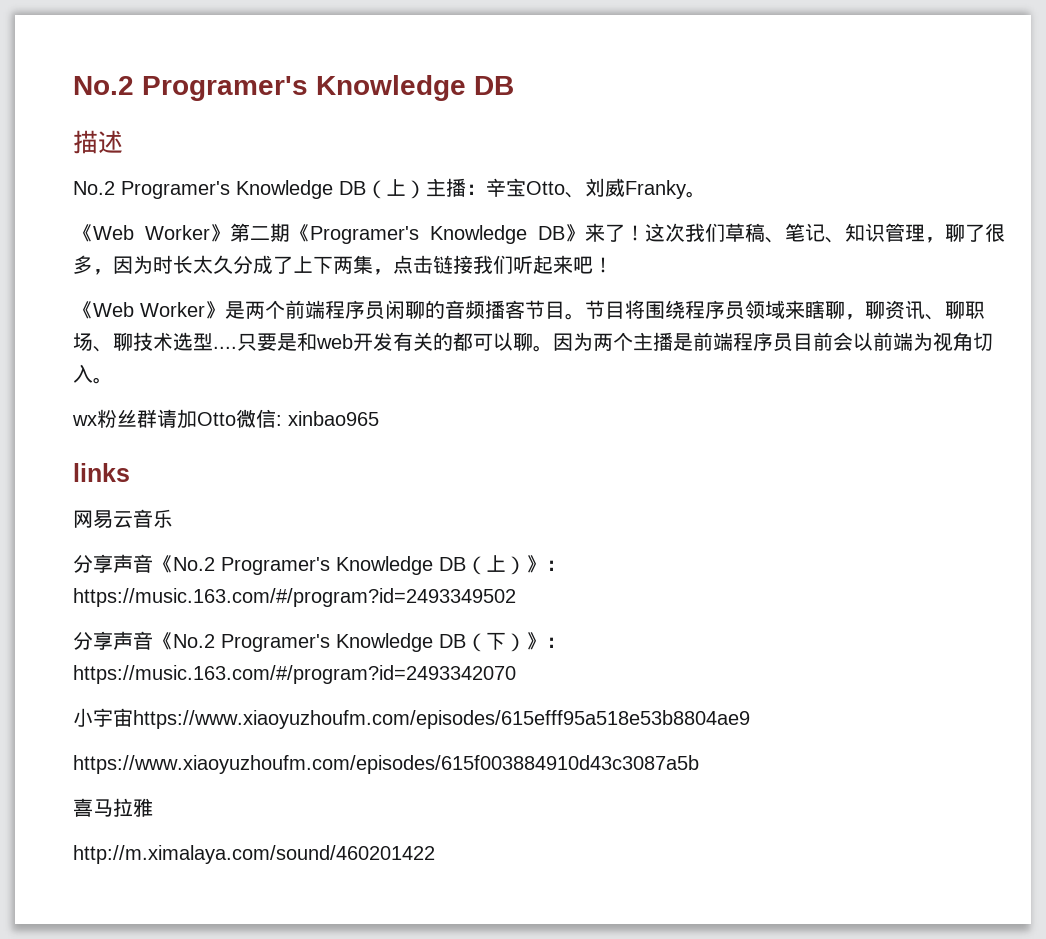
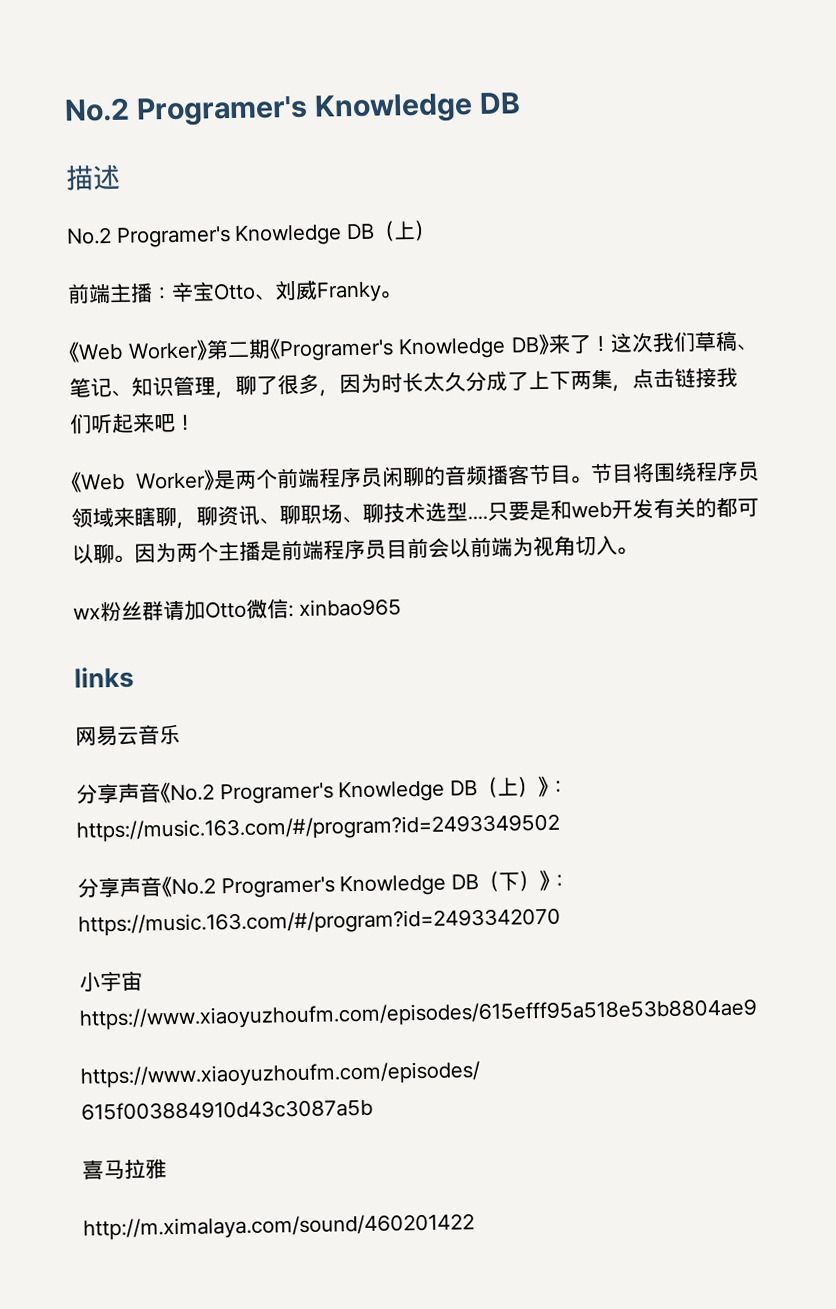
  描述
- No.2 Programer's Knowledge DB（上）主播：辛宝Otto、刘威Franky。
+ No.2 Programer's Knowledge DB（上）
+ 前端主播：辛宝Otto、刘威Franky。

